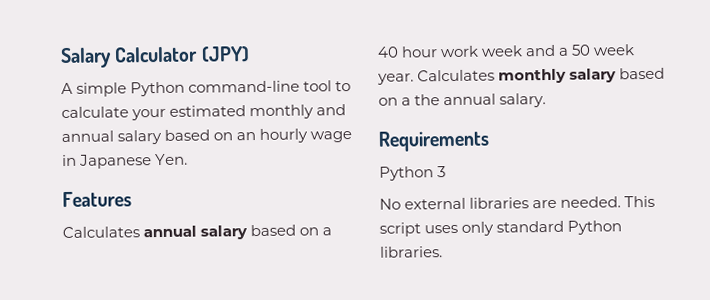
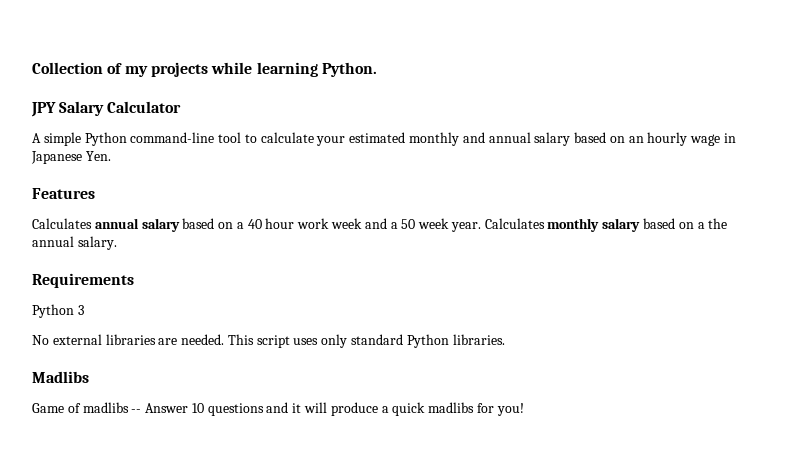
- Salary Calculator (JPY)
+ Collection of my projects while learning Python.
+ JPY Salary Calculator
+ Madlibs
+ Game of madlibs -- Answer 10 questions and it will produce a quick madlibs for you!

